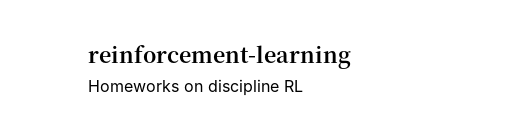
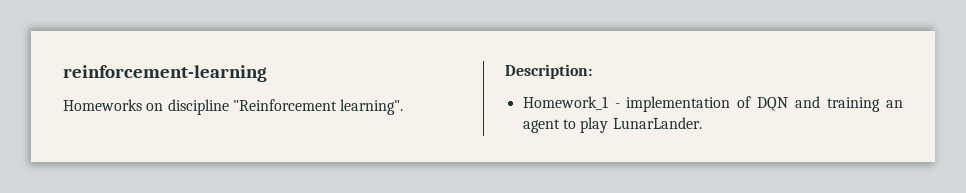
- Homeworks on discipline RL
+ Homeworks on discipline "Reinforcement learning".
+ Description:
+ Homework_1 - implementation of DQN and training an agent to play LunarLander.

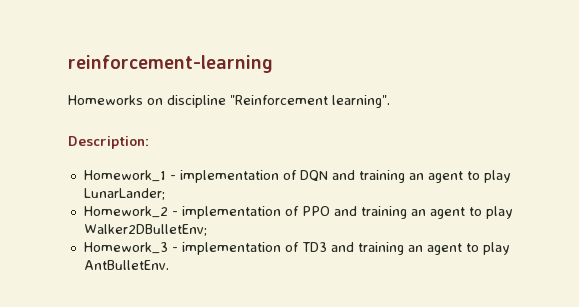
- Homework_1 - implementation of DQN and training an agent to play LunarLander.
+ Homework_1 - implementation of DQN and training an agent to play LunarLander;
+ Homework_2 - implementation of PPO and training an agent to play Walker2DBulletEnv;
+ Homework_3 - implementation of TD3 and training an agent to play AntBulletEnv.

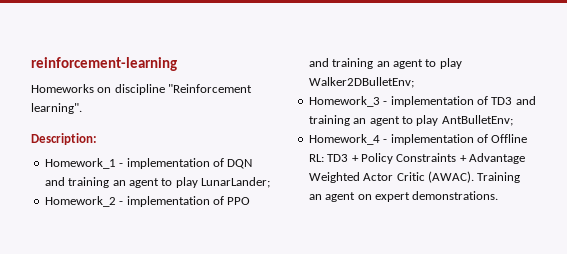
- Homework_3 - implementation of TD3 and training an agent to play AntBulletEnv.
+ Homework_3 - implementation of TD3 and training an agent to play AntBulletEnv;
+ Homework_4 - implementation of Offline RL: TD3 + Policy Constraints + Advantage Weighted Actor Critic (AWAC). Training an agent on expert demonstrations.

